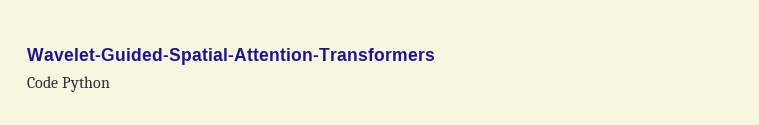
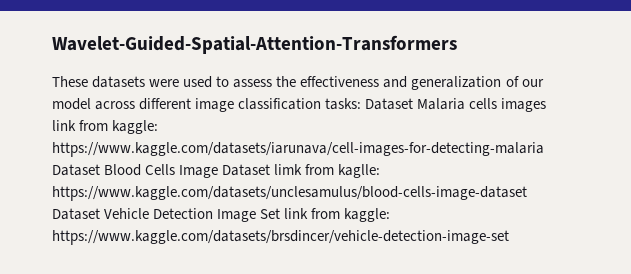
- Code Python
+ These datasets were used to assess the effectiveness and generalization of our model across different image classification tasks: Dataset Malaria cells images link from kaggle: https://www.kaggle.com/datasets/iarunava/cell-images-for-detecting-malaria Dataset Blood Cells Image Dataset limk from kaglle: https://www.kaggle.com/datasets/unclesamulus/blood-cells-image-dataset Dataset Vehicle Detection Image Set link from kaggle: https://www.kaggle.com/datasets/brsdincer/vehicle-detection-image-set

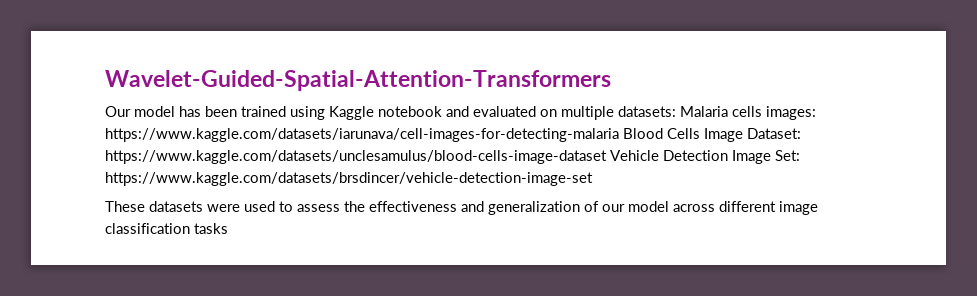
+ Our model has been trained using Kaggle notebook and evaluated on multiple datasets: Malaria cells images: https://www.kaggle.com/datasets/iarunava/cell-images-for-detecting-malaria Blood Cells Image Dataset: https://www.kaggle.com/datasets/unclesamulus/blood-cells-image-dataset Vehicle Detection Image Set: https://www.kaggle.com/datasets/brsdincer/vehicle-detection-image-set
- These datasets were used to assess the effectiveness and generalization of our model across different image classification tasks: Dataset Malaria cells images link from kaggle: https://www.kaggle.com/datasets/iarunava/cell-images-for-detecting-malaria Dataset Blood Cells Image Dataset limk from kaglle: https://www.kaggle.com/datasets/unclesamulus/blood-cells-image-dataset Dataset Vehicle Detection Image Set link from kaggle: https://www.kaggle.com/datasets/brsdincer/vehicle-detection-image-set
+ These datasets were used to assess the effectiveness and generalization of our model across different image classification tasks

